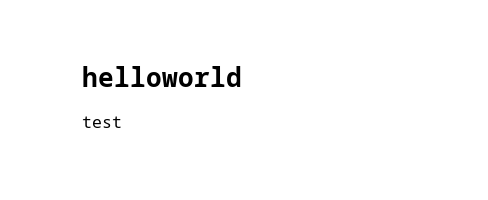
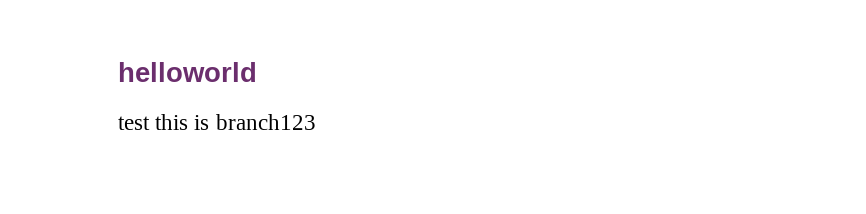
- test
+ test this is branch123

